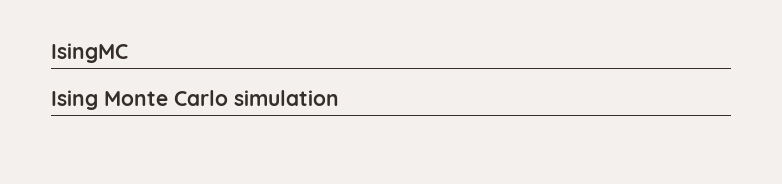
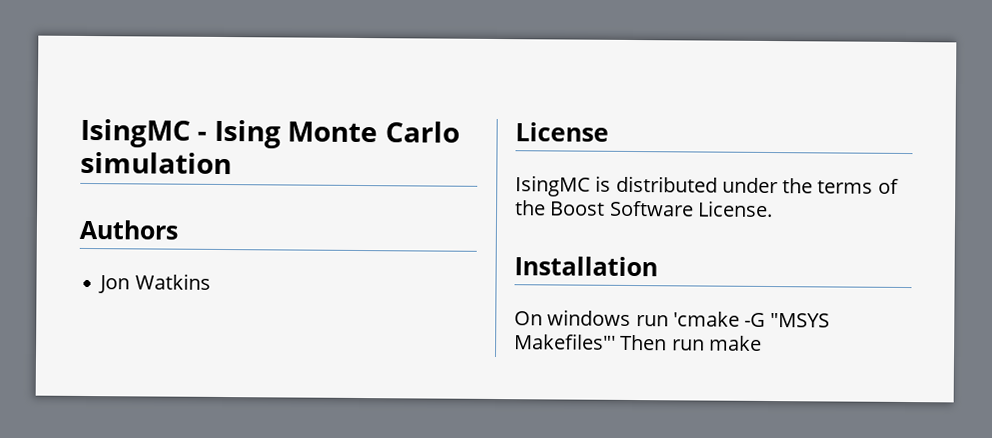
- IsingMC
- Ising Monte Carlo simulation
+ IsingMC - Ising Monte Carlo simulation
+ Authors
+ Jon Watkins
+ License
+ IsingMC is distributed under the terms of the Boost Software License.
+ Installation
+ On windows run 'cmake -G "MSYS Makefiles"' Then run make

